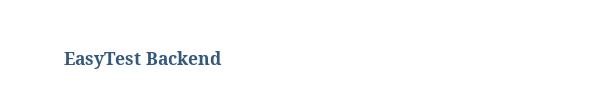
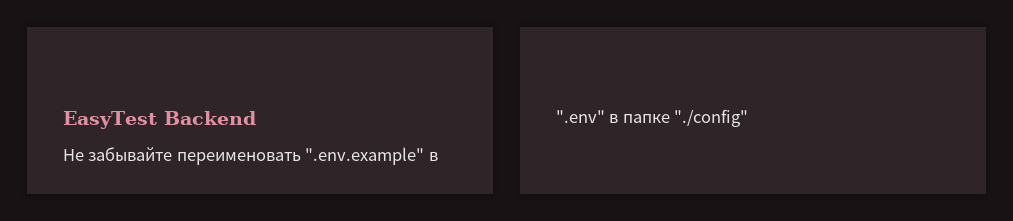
+ Не забывайте переименовать ".env.example" в ".env" в папке "./config"

